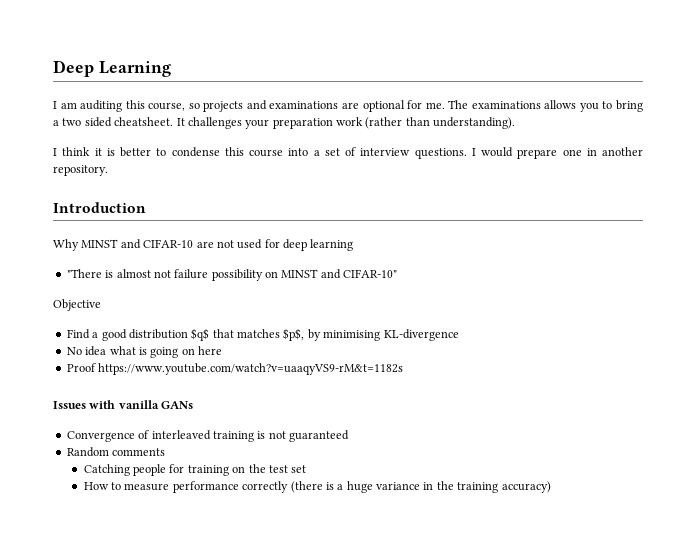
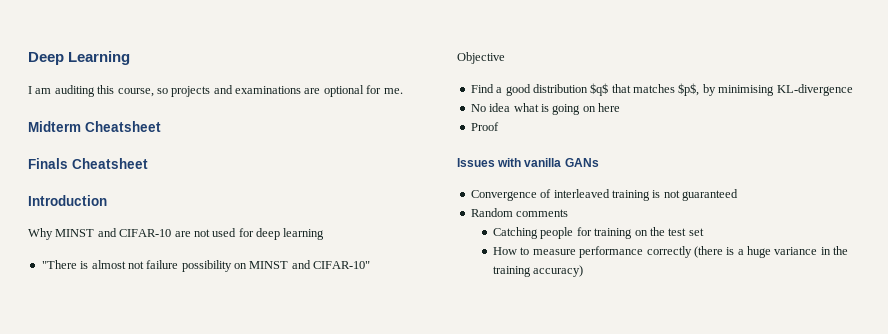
- I am auditing this course, so projects and examinations are optional for me. The examinations allows you to bring a two sided cheatsheet. It challenges your preparation work (rather than understanding).
- I think it is better to condense this course into a set of interview questions. I would prepare one in another repository.
+ I am auditing this course, so projects and examinations are optional for me.
+ Midterm Cheatsheet
+ Finals Cheatsheet
- Proof https://www.youtube.com/watch?v=uaaqyVS9-rM&t=1182s
+ Proof

